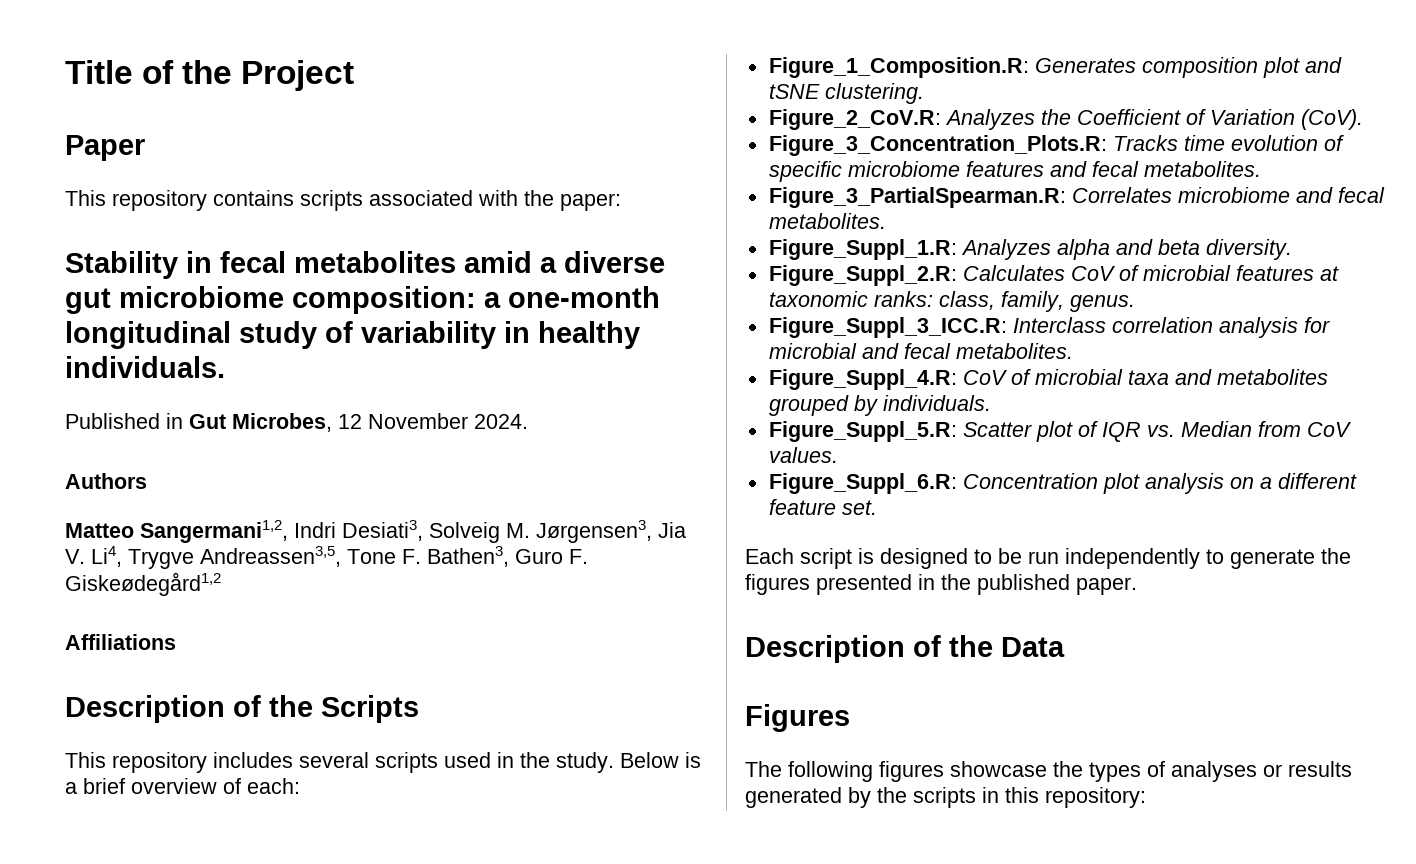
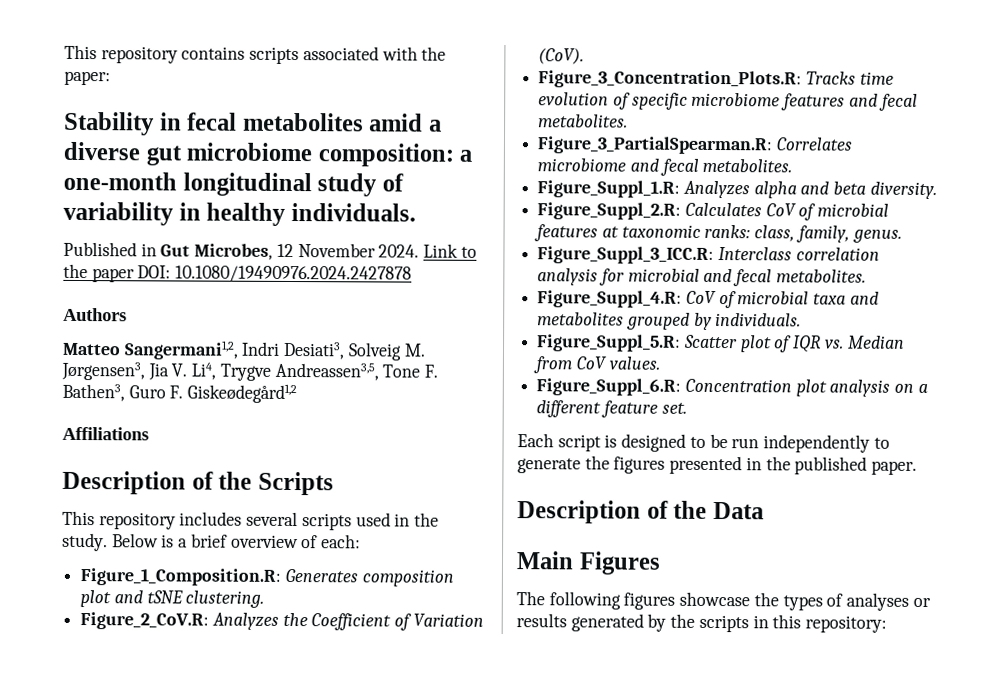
- Title of the Project
- Paper
+ Link to the paper DOI: 10.1080/19490976.2024.2427878
- Figures
+ Main Figures

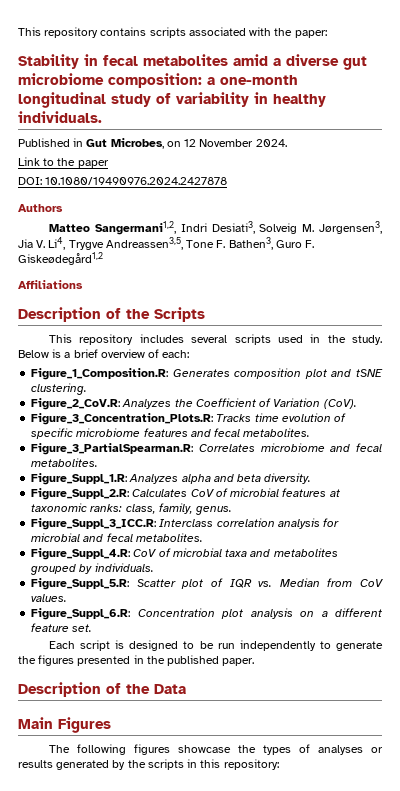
- Published in Gut Microbes, 12 November 2024. Link to the paper DOI: 10.1080/19490976.2024.2427878
+ Published in Gut Microbes, on 12 November 2024.
+ Link to the paper
+ DOI: 10.1080/19490976.2024.2427878

